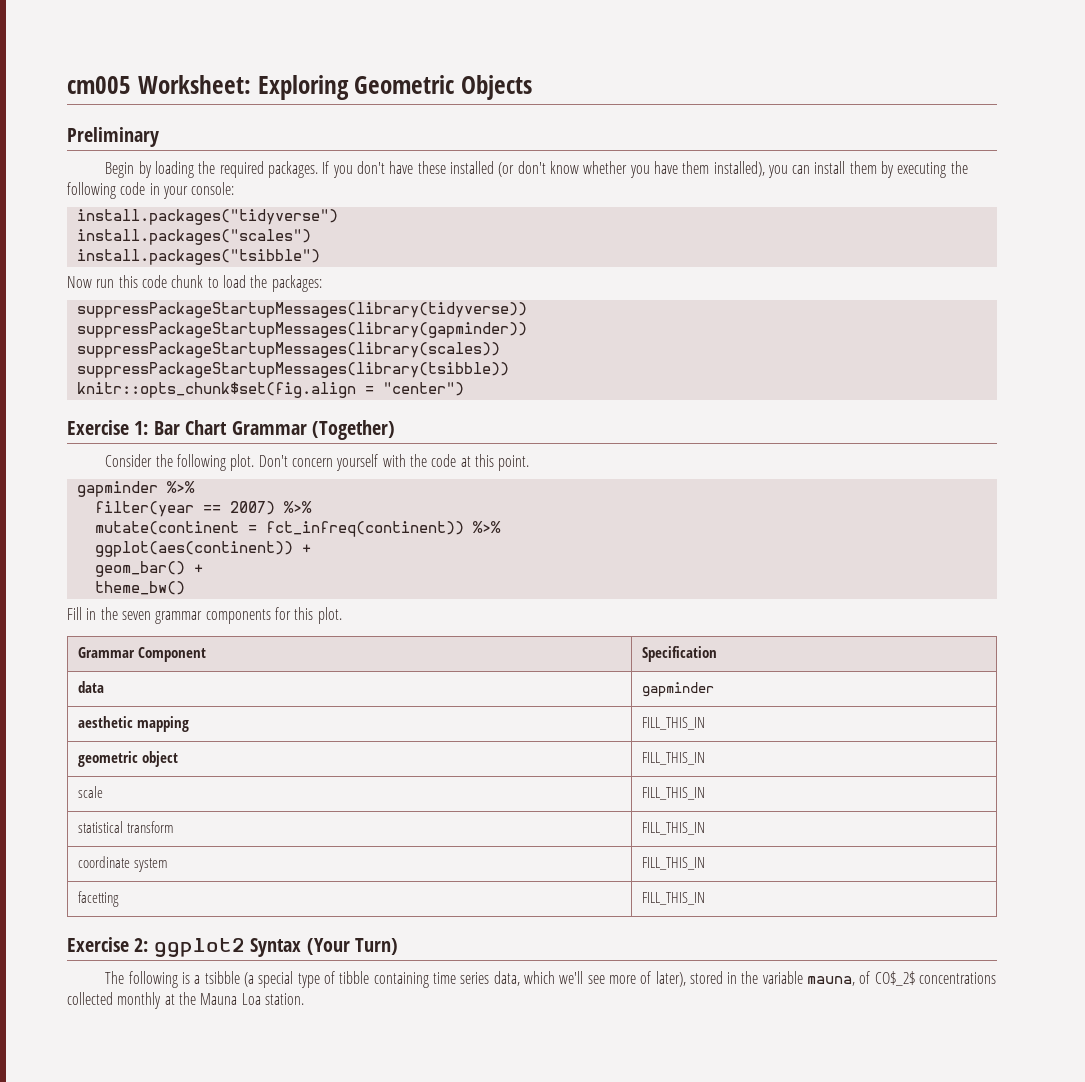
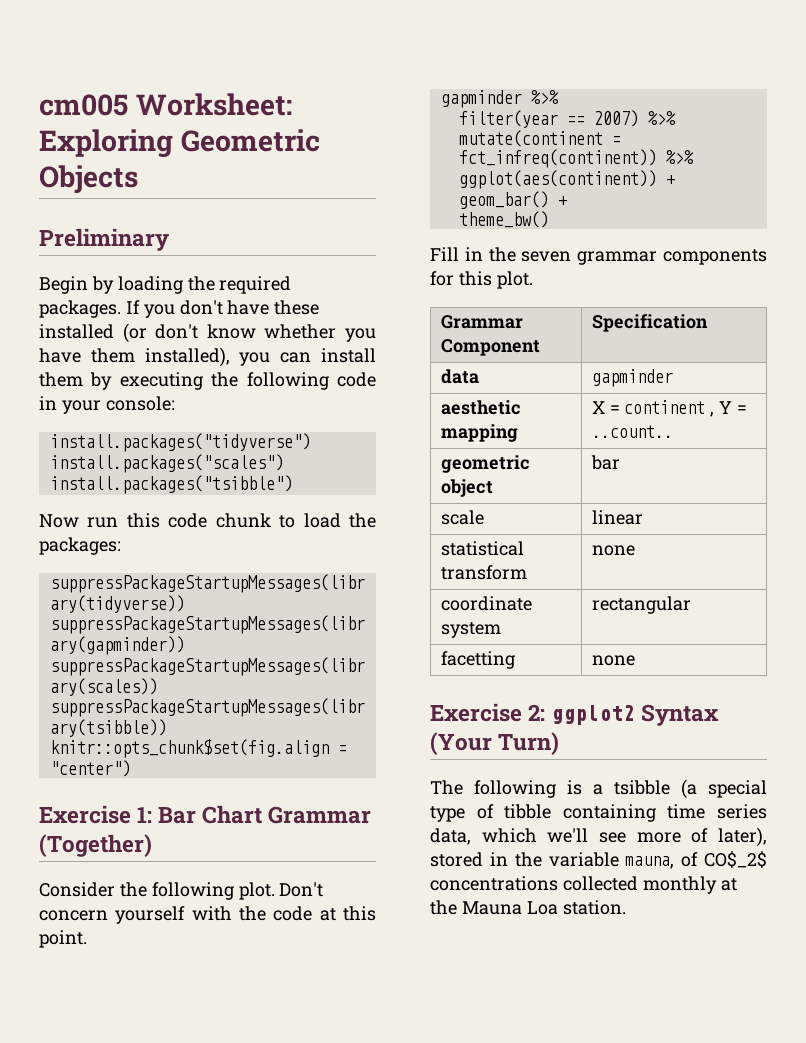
- aesthetic mapping | FILL_THIS_IN
+ aesthetic mapping | X = continent , Y = ..count..
- geometric object | FILL_THIS_IN
+ geometric object | bar
- scale | FILL_THIS_IN
+ scale | linear
- statistical transform | FILL_THIS_IN
+ statistical transform | none
- coordinate system | FILL_THIS_IN
+ coordinate system | rectangular
- facetting | FILL_THIS_IN
+ facetting | none

